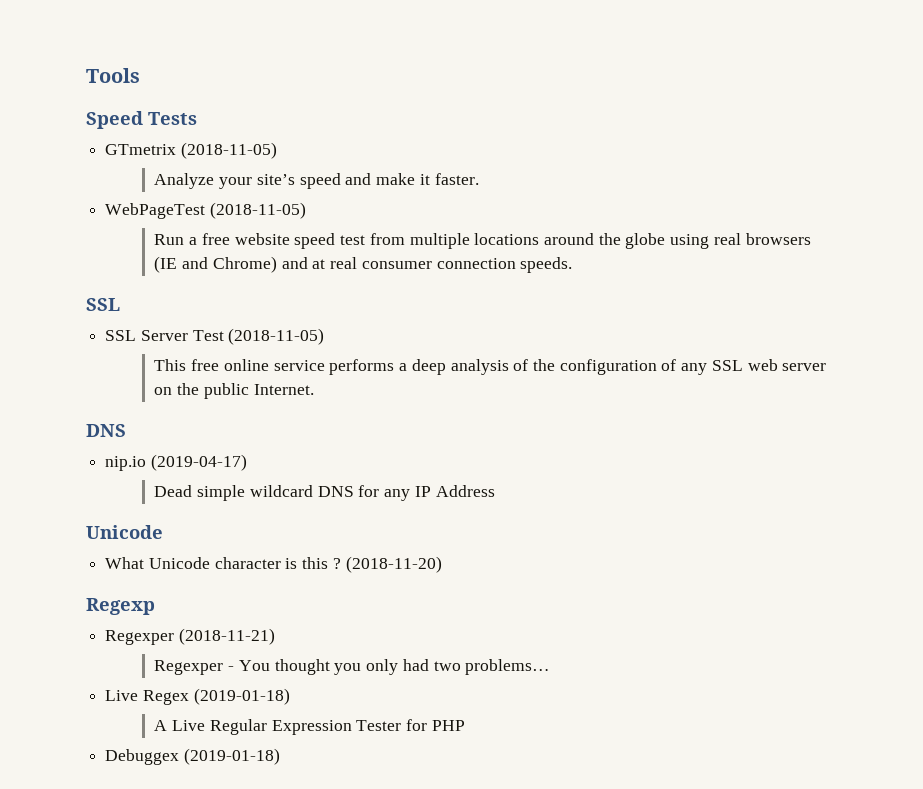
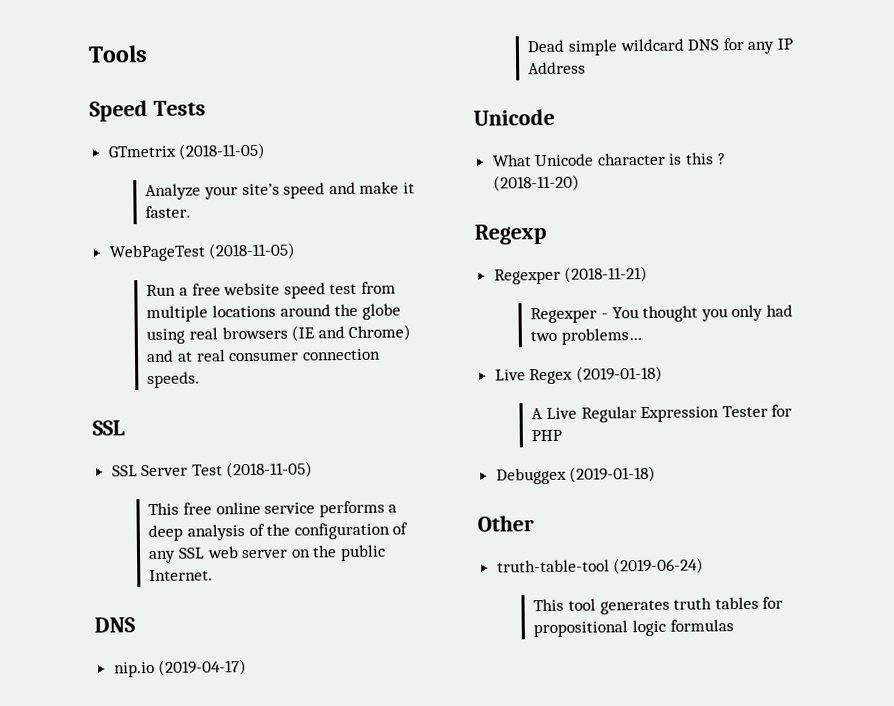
+ Other
+ truth-table-tool (2019-06-24)
+ This tool generates truth tables for propositional logic formulas

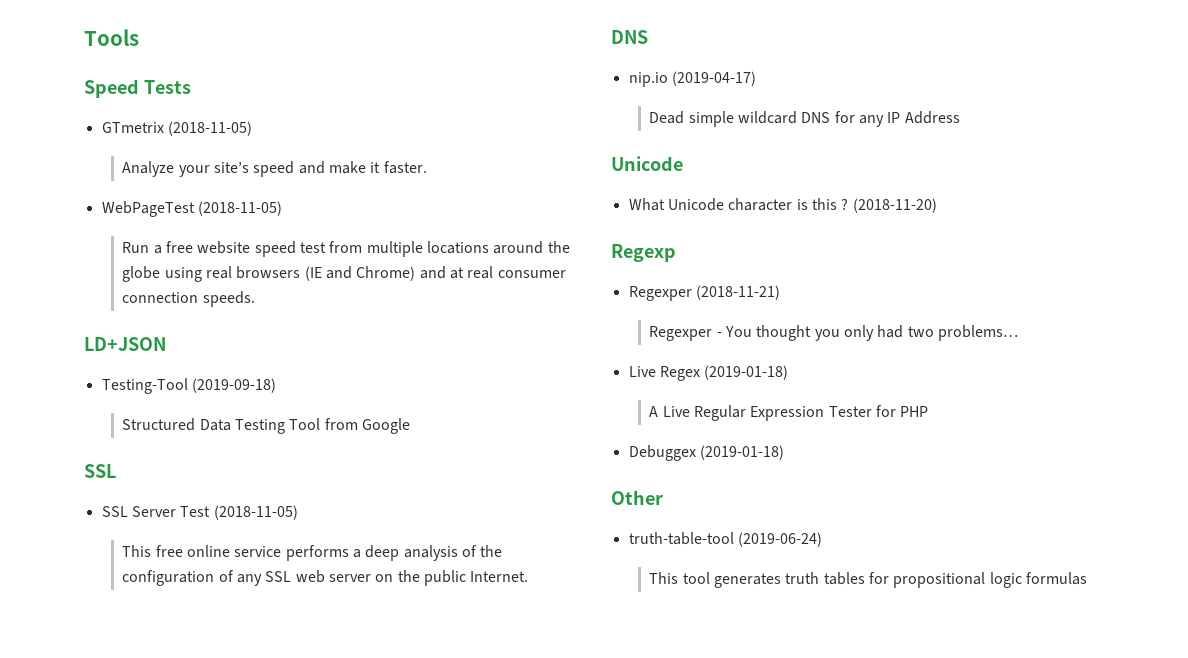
+ LD+JSON
+ Testing-Tool (2019-09-18)
+ Structured Data Testing Tool from Google

